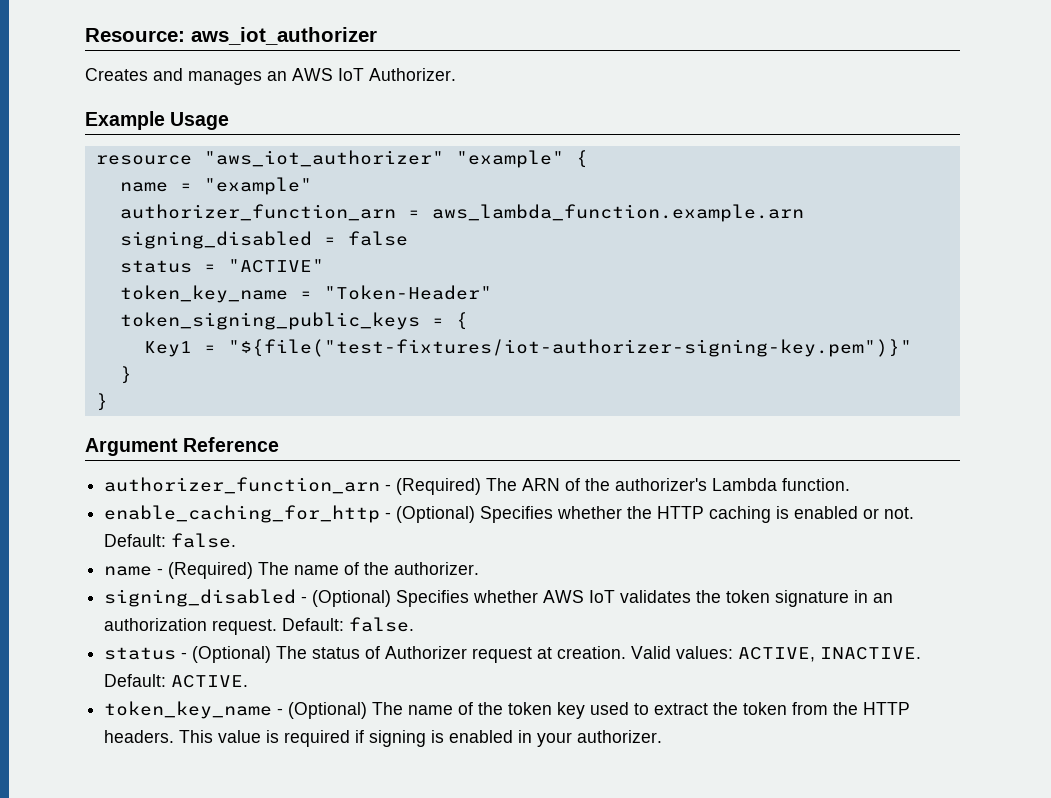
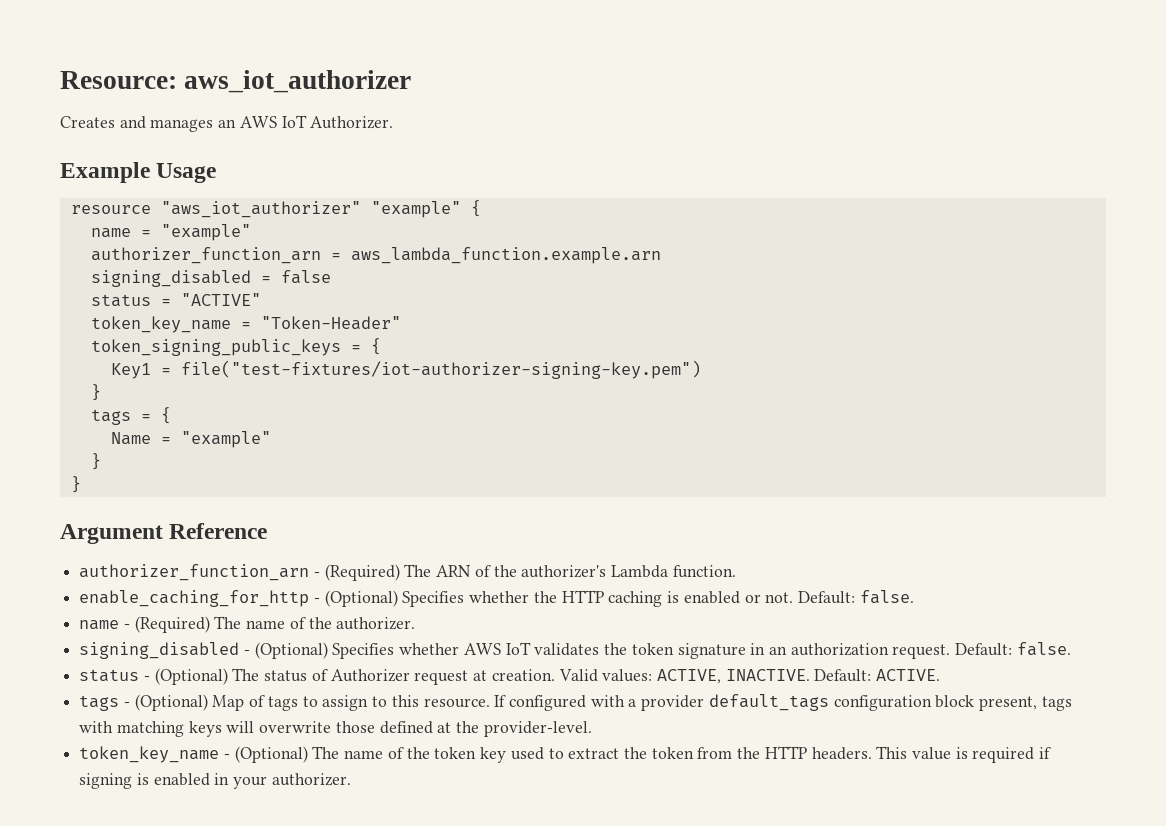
- Key1 = "${file("test-fixtures/iot-authorizer-signing-key.pem")}"
+ Key1 = file("test-fixtures/iot-authorizer-signing-key.pem")
+ }
+ tags = {
+ Name = "example"
+ tags - (Optional) Map of tags to assign to this resource. If configured with a provider default_tags configuration block present, tags with matching keys will overwrite those defined at the provider-level.

